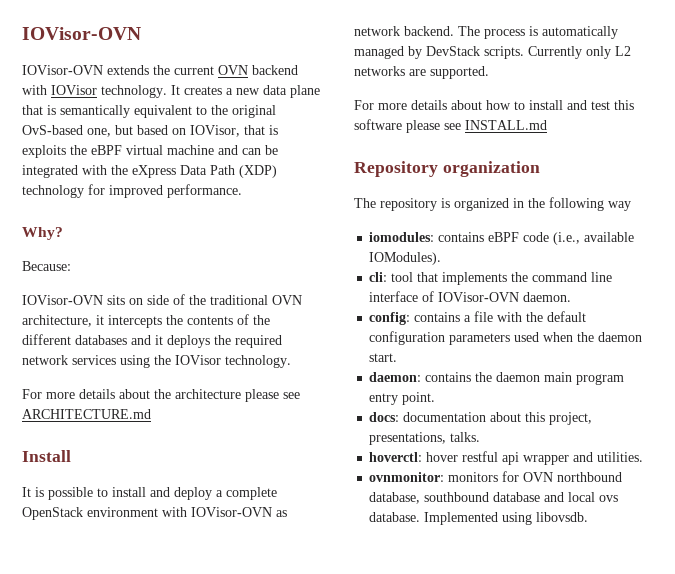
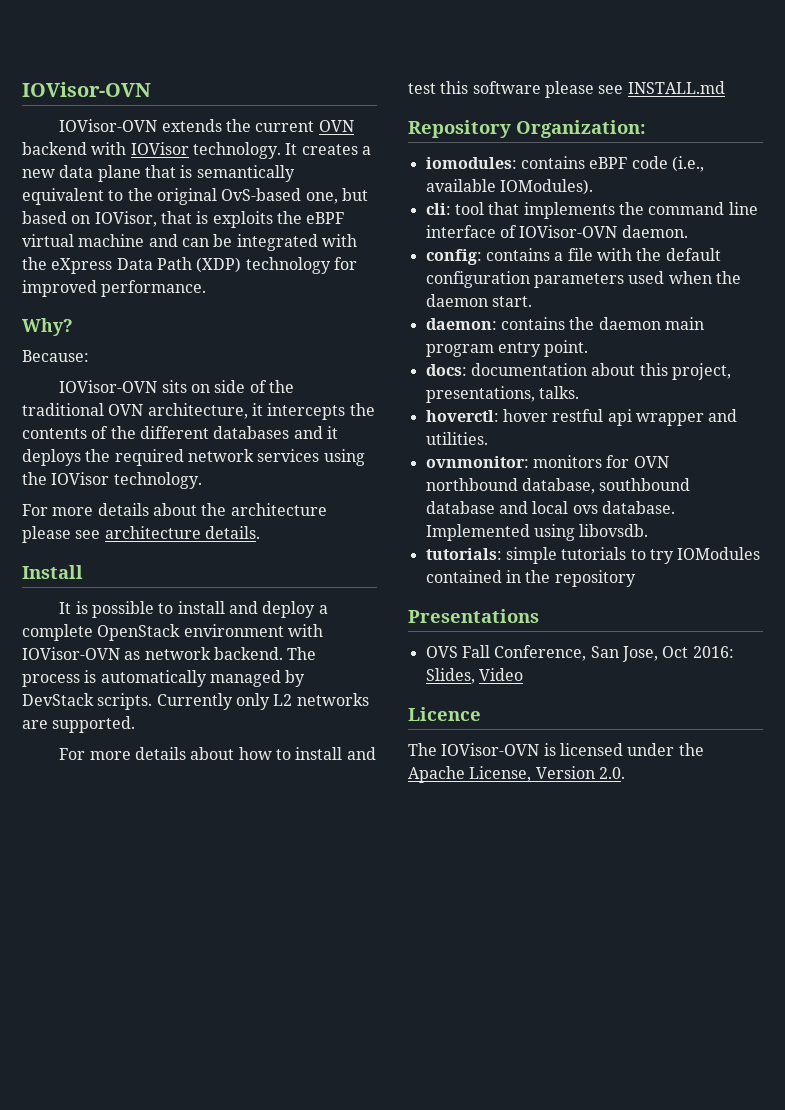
- For more details about the architecture please see ARCHITECTURE.md
+ For more details about the architecture please see architecture details.
- Repository organization
- The repository is organized in the following way
+ Repository Organization:
+ tutorials: simple tutorials to try IOModules contained in the repository
+ Presentations
+ OVS Fall Conference, San Jose, Oct 2016: Slides, Video
+ Licence
+ The IOVisor-OVN is licensed under the Apache License, Version 2.0.

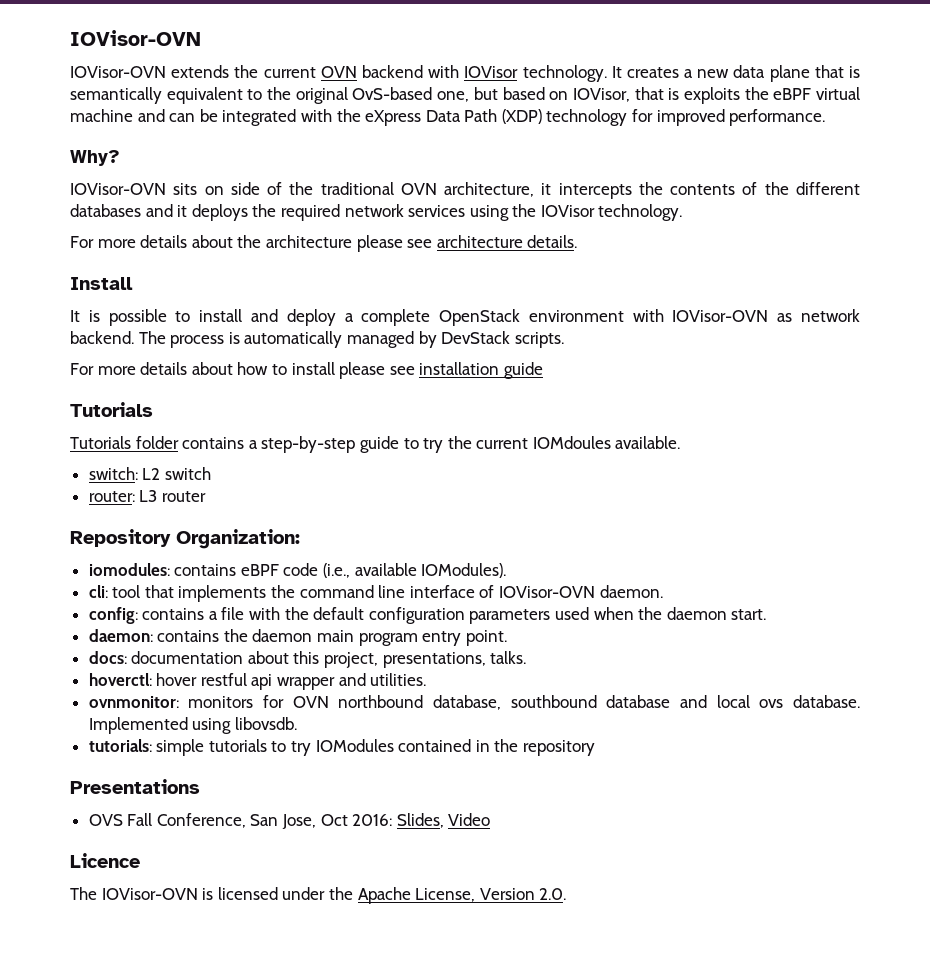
- Because:
- Currently only L2 networks are supported.
- For more details about how to install and test this software please see INSTALL.md
+ For more details about how to install please see installation guide
+ Tutorials
+ Tutorials folder contains a step-by-step guide to try the current IOMdoules available.
+ switch: L2 switch
+ router: L3 router

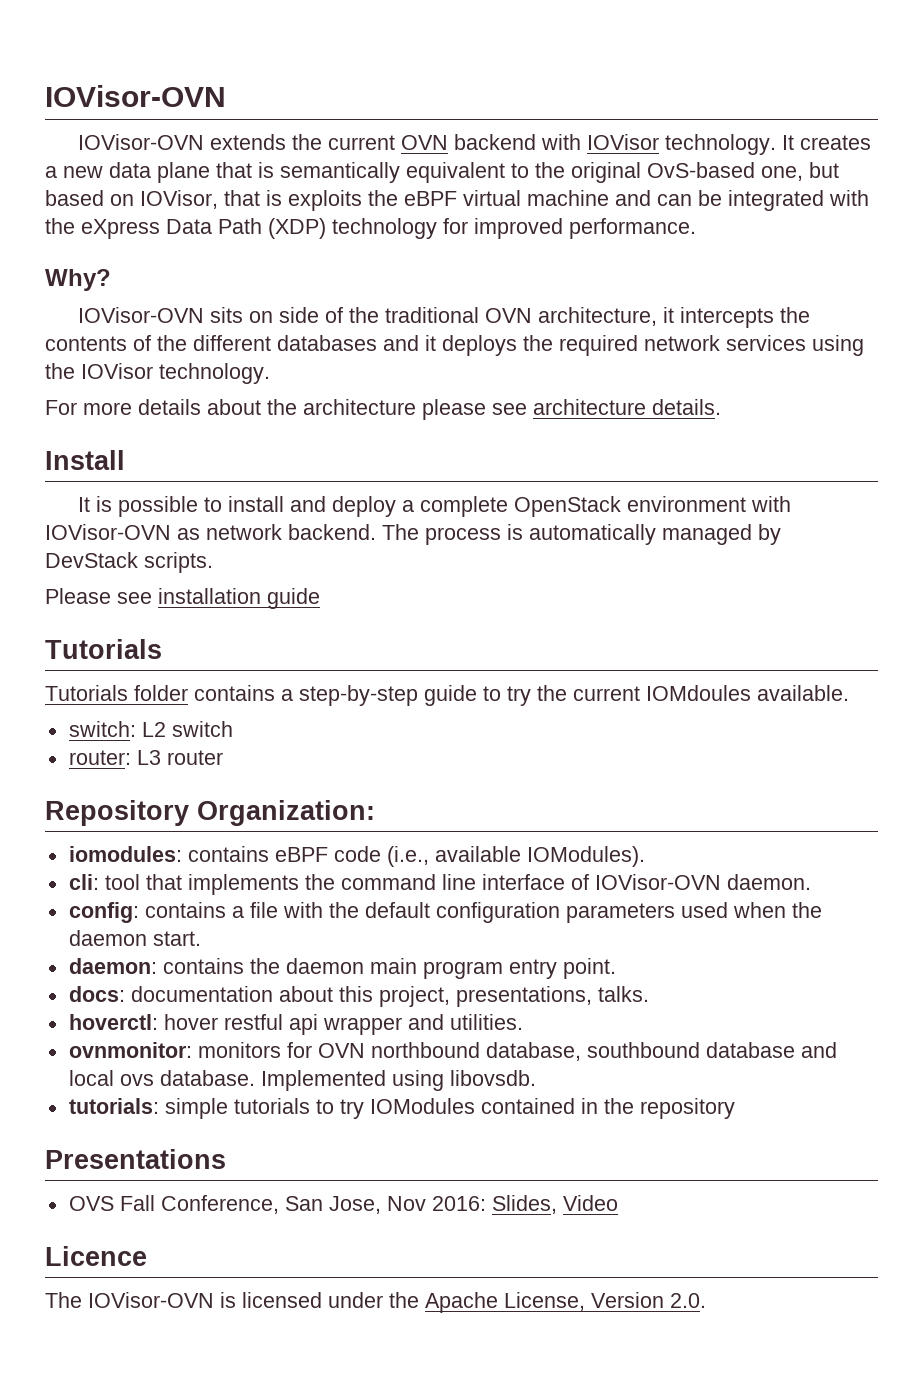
- For more details about how to install please see installation guide
+ Please see installation guide
- OVS Fall Conference, San Jose, Oct 2016: Slides, Video
+ OVS Fall Conference, San Jose, Nov 2016: Slides, Video

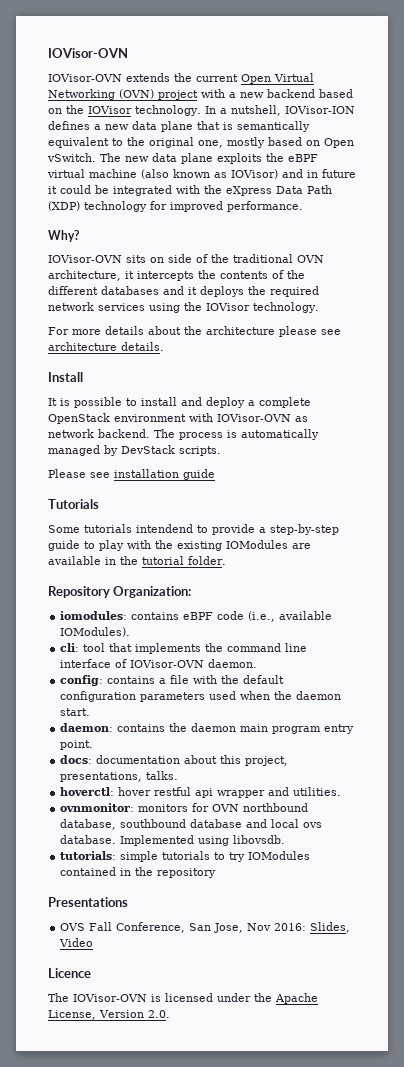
- IOVisor-OVN extends the current OVN backend with IOVisor technology. It creates a new data plane that is semantically equivalent to the original OvS-based one, but based on IOVisor, that is exploits the eBPF virtual machine and can be integrated with the eXpress Data Path (XDP) technology for improved performance.
+ IOVisor-OVN extends the current Open Virtual Networking (OVN) project with a new backend based on the IOVisor technology. In a nutshell, IOVisor-ION defines a new data plane that is semantically equivalent to the original one, mostly based on Open vSwitch. The new data plane exploits the eBPF virtual machine (also known as IOVisor) and in future it could be integrated with the eXpress Data Path (XDP) technology for improved performance.
- Tutorials folder contains a step-by-step guide to try the current IOMdoules available.
- switch: L2 switch
- router: L3 router
+ Some tutorials intendend to provide a step-by-step guide to play with the existing IOModules are available in the tutorial folder.

